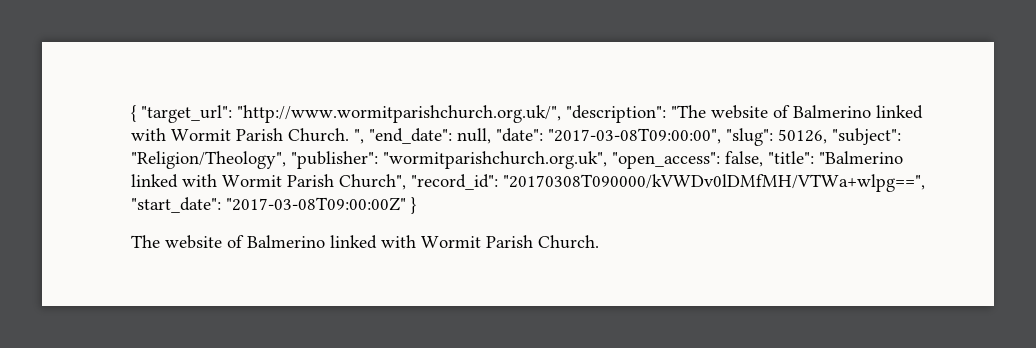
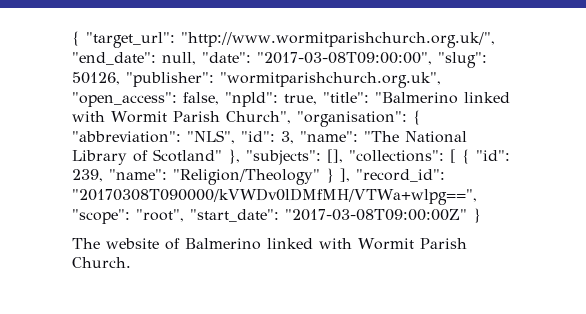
- { "target_url": "http://www.wormitparishchurch.org.uk/", "description": "The website of Balmerino linked with Wormit Parish Church. ", "end_date": null, "date": "2017-03-08T09:00:00", "slug": 50126, "subject": "Religion/Theology", "publisher": "wormitparishchurch.org.uk", "open_access": false, "title": "Balmerino linked with Wormit Parish Church", "record_id": "20170308T090000/kVWDv0lDMfMH/VTWa+wlpg==", "start_date": "2017-03-08T09:00:00Z" }
+ { "target_url": "http://www.wormitparishchurch.org.uk/", "end_date": null, "date": "2017-03-08T09:00:00", "slug": 50126, "publisher": "wormitparishchurch.org.uk", "open_access": false, "npld": true, "title": "Balmerino linked with Wormit Parish Church", "organisation": { "abbreviation": "NLS", "id": 3, "name": "The National Library of Scotland" }, "subjects": [], "collections": [ { "id": 239, "name": "Religion/Theology" } ], "record_id": "20170308T090000/kVWDv0lDMfMH/VTWa+wlpg==", "scope": "root", "start_date": "2017-03-08T09:00:00Z" }

